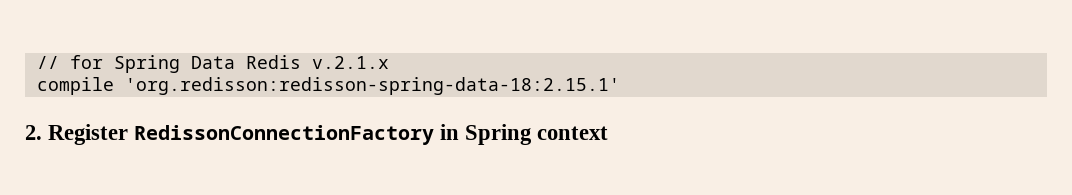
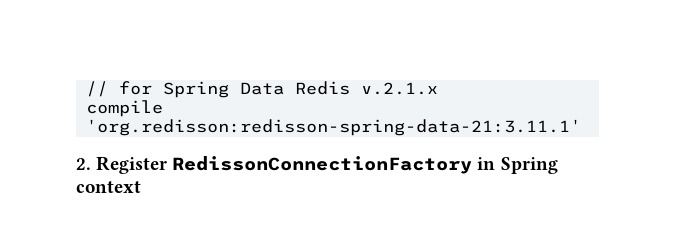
- compile 'org.redisson:redisson-spring-data-18:2.15.1'
+ compile 'org.redisson:redisson-spring-data-21:3.11.1'

